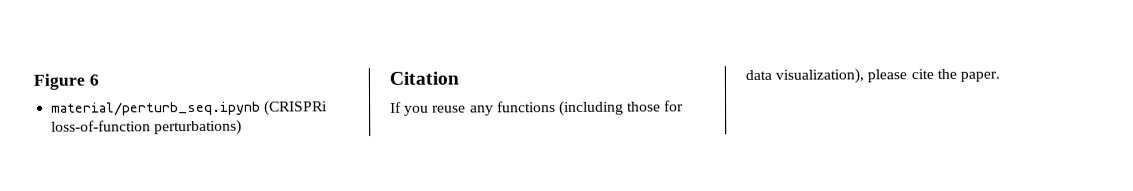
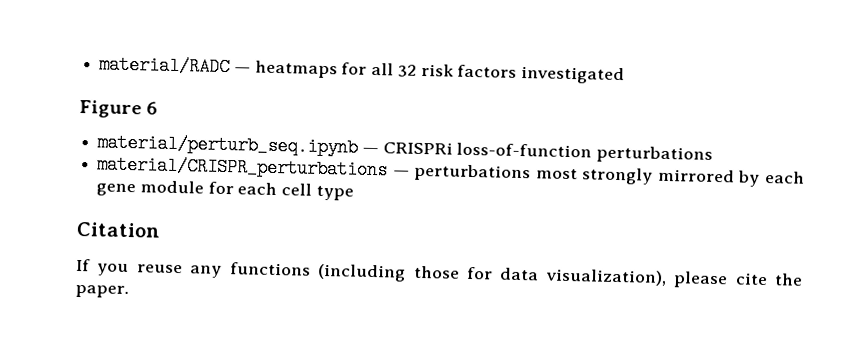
+ material/RADC — heatmaps for all 32 risk factors investigated
  Figure 6
- material/perturb_seq.ipynb (CRISPRi loss-of-function perturbations)
+ material/perturb_seq.ipynb — CRISPRi loss-of-function perturbations
+ material/CRISPR_perturbations — perturbations most strongly mirrored by each gene module for each cell type

